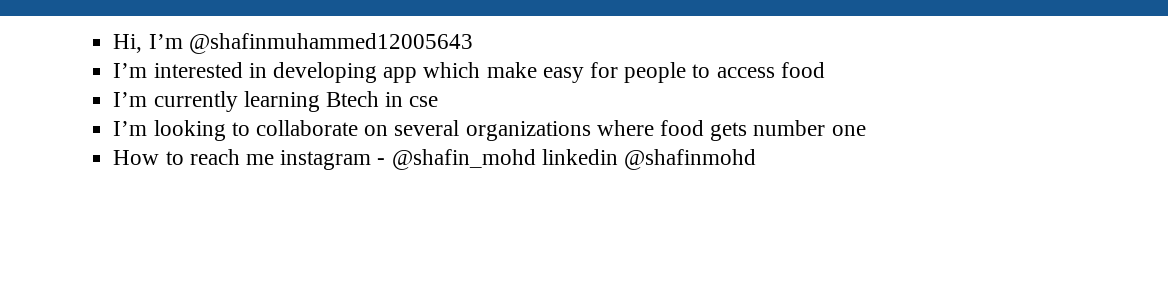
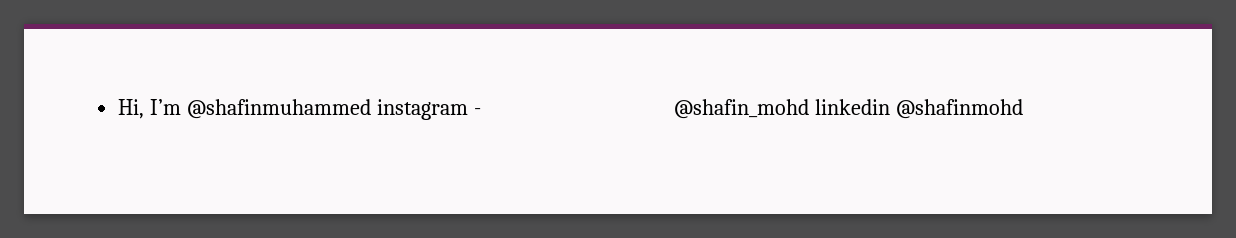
- Hi, I’m @shafinmuhammed12005643
- I’m interested in developing app which make easy for people to access food
- I’m currently learning Btech in cse
- I’m looking to collaborate on several organizations where food gets number one
- How to reach me instagram - @shafin_mohd linkedin @shafinmohd
+ Hi, I’m @shafinmuhammed instagram - @shafin_mohd linkedin @shafinmohd

